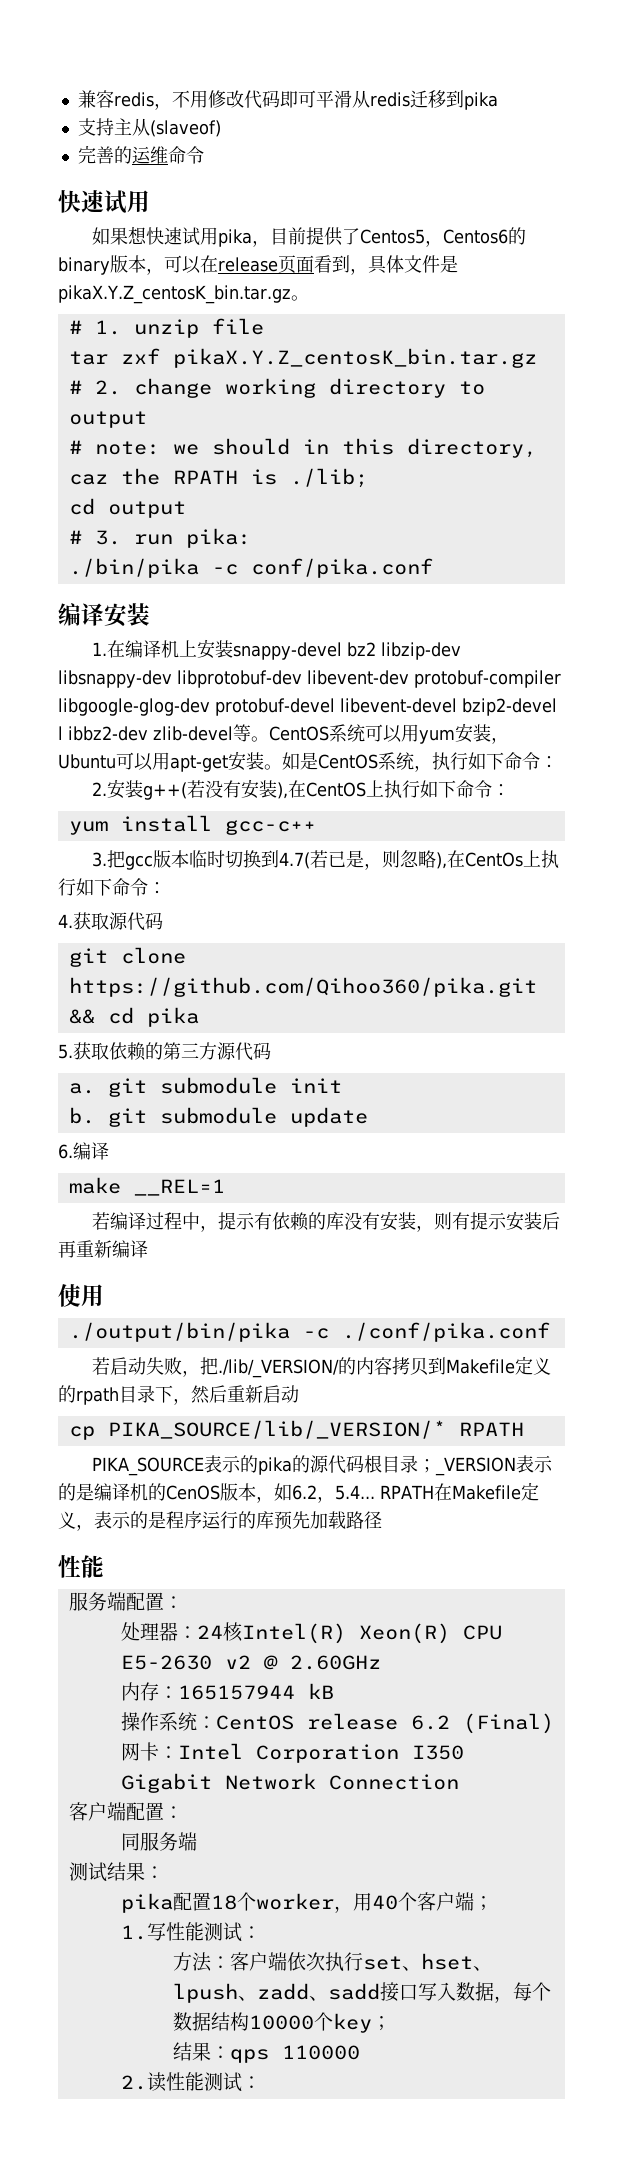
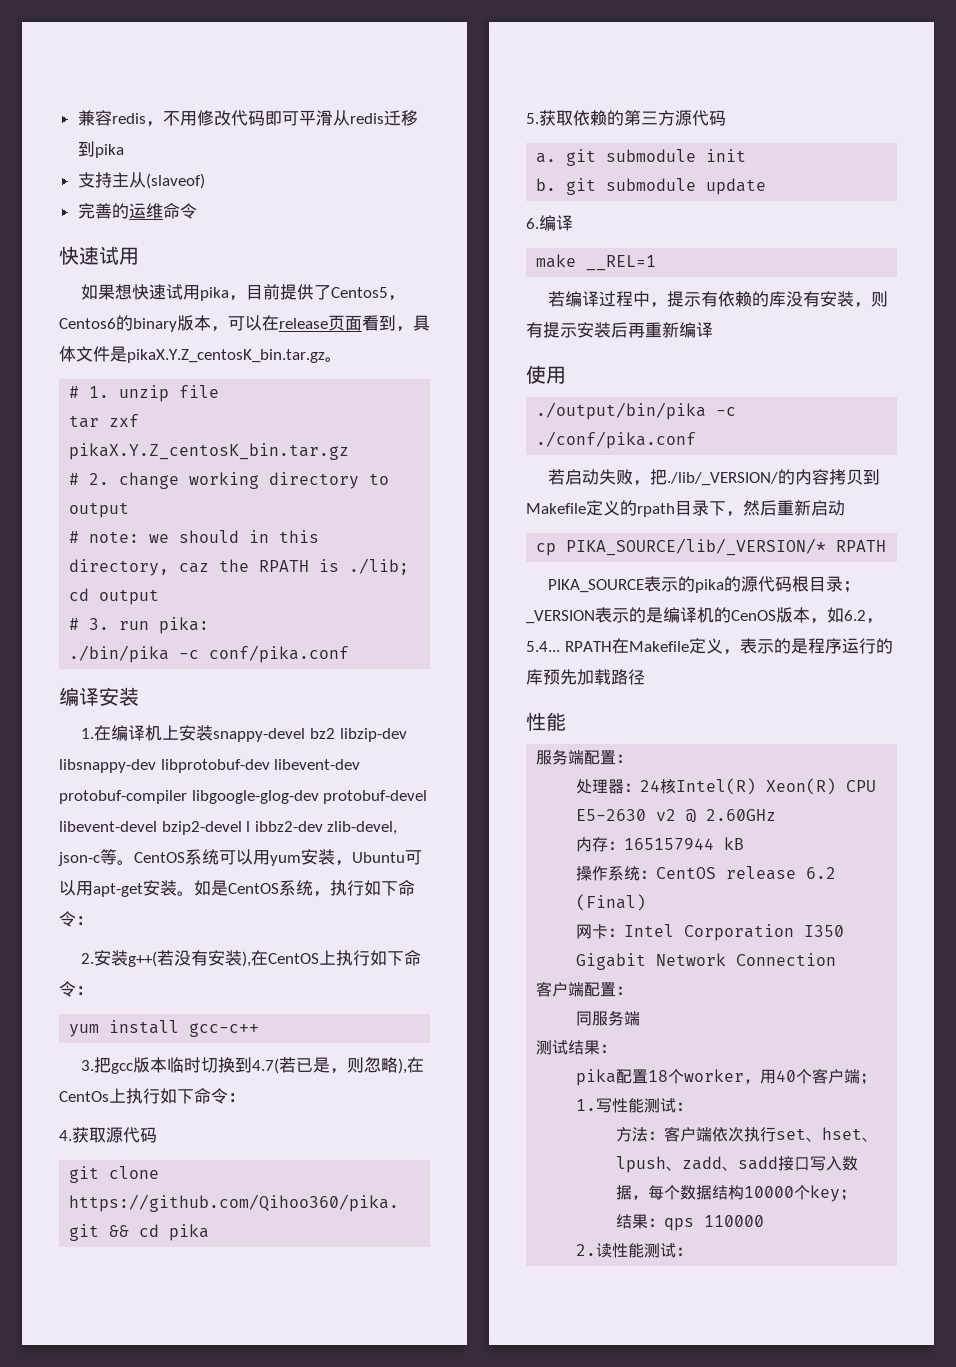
- 1.在编译机上安装snappy-devel bz2 libzip-dev libsnappy-dev libprotobuf-dev libevent-dev protobuf-compiler libgoogle-glog-dev protobuf-devel libevent-devel bzip2-devel l ibbz2-dev zlib-devel等。
+ 1.在编译机上安装snappy-devel bz2 libzip-dev libsnappy-dev libprotobuf-dev libevent-dev protobuf-compiler libgoogle-glog-dev protobuf-devel libevent-devel bzip2-devel l ibbz2-dev zlib-devel, json-c等。

